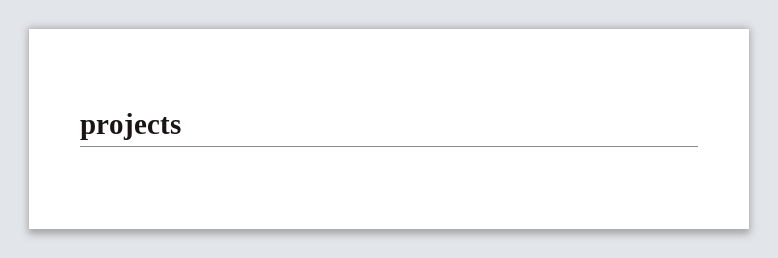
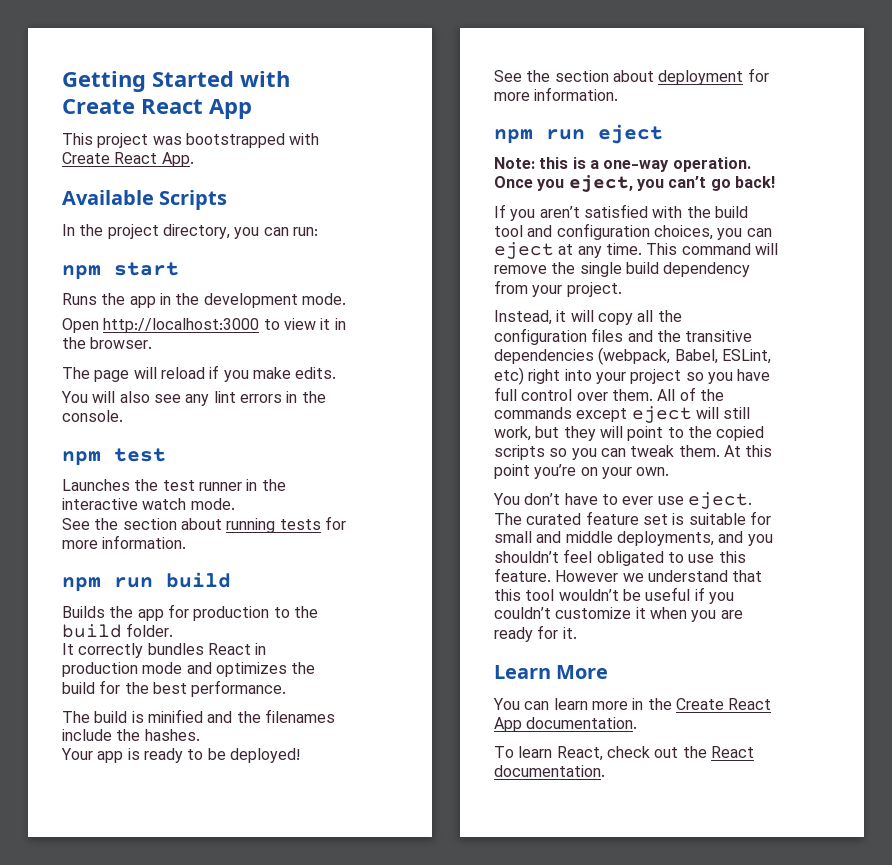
- projects
+ Getting Started with Create React App
+ This project was bootstrapped with Create React App.
+ Available Scripts
+ In the project directory, you can run:
+ npm start
+ Runs the app in the development mode.
+ Open http://localhost:3000 to view it in the browser.
+ The page will reload if you make edits.
+ You will also see any lint errors in the console.
+ npm test
+ Launches the test runner in the interactive watch mode.
+ See the section about running tests for more information.
+ npm run build
+ Builds the app for production to the build folder.
+ It correctly bundles React in production mode and optimizes the build for the best performance.
+ The build is minified and the filenames include the hashes.
+ Your app is ready to be deployed!
+ See the section about deployment for more information.
+ npm run eject
+ Note: this is a one-way operation. Once you eject, you can’t go back!
+ If you aren’t satisfied with the build tool and configuration choices, you can eject at any time. This command will remove the single build dependency from your project.
+ Instead, it will copy all the configuration files and the transitive dependencies (webpack, Babel, ESLint, etc) right into your project so you have full control over them. All of the commands except eject will still work, but they will point to the copied scripts so you can tweak them. At this point you’re on your own.
+ You don’t have to ever use eject. The curated feature set is suitable for small and middle deployments, and you shouldn’t feel obligated to use this feature. However we understand that this tool wouldn’t be useful if you couldn’t customize it when you are ready for it.
+ Learn More
+ You can learn more in the Create React App documentation.
+ To learn React, check out the React documentation.

